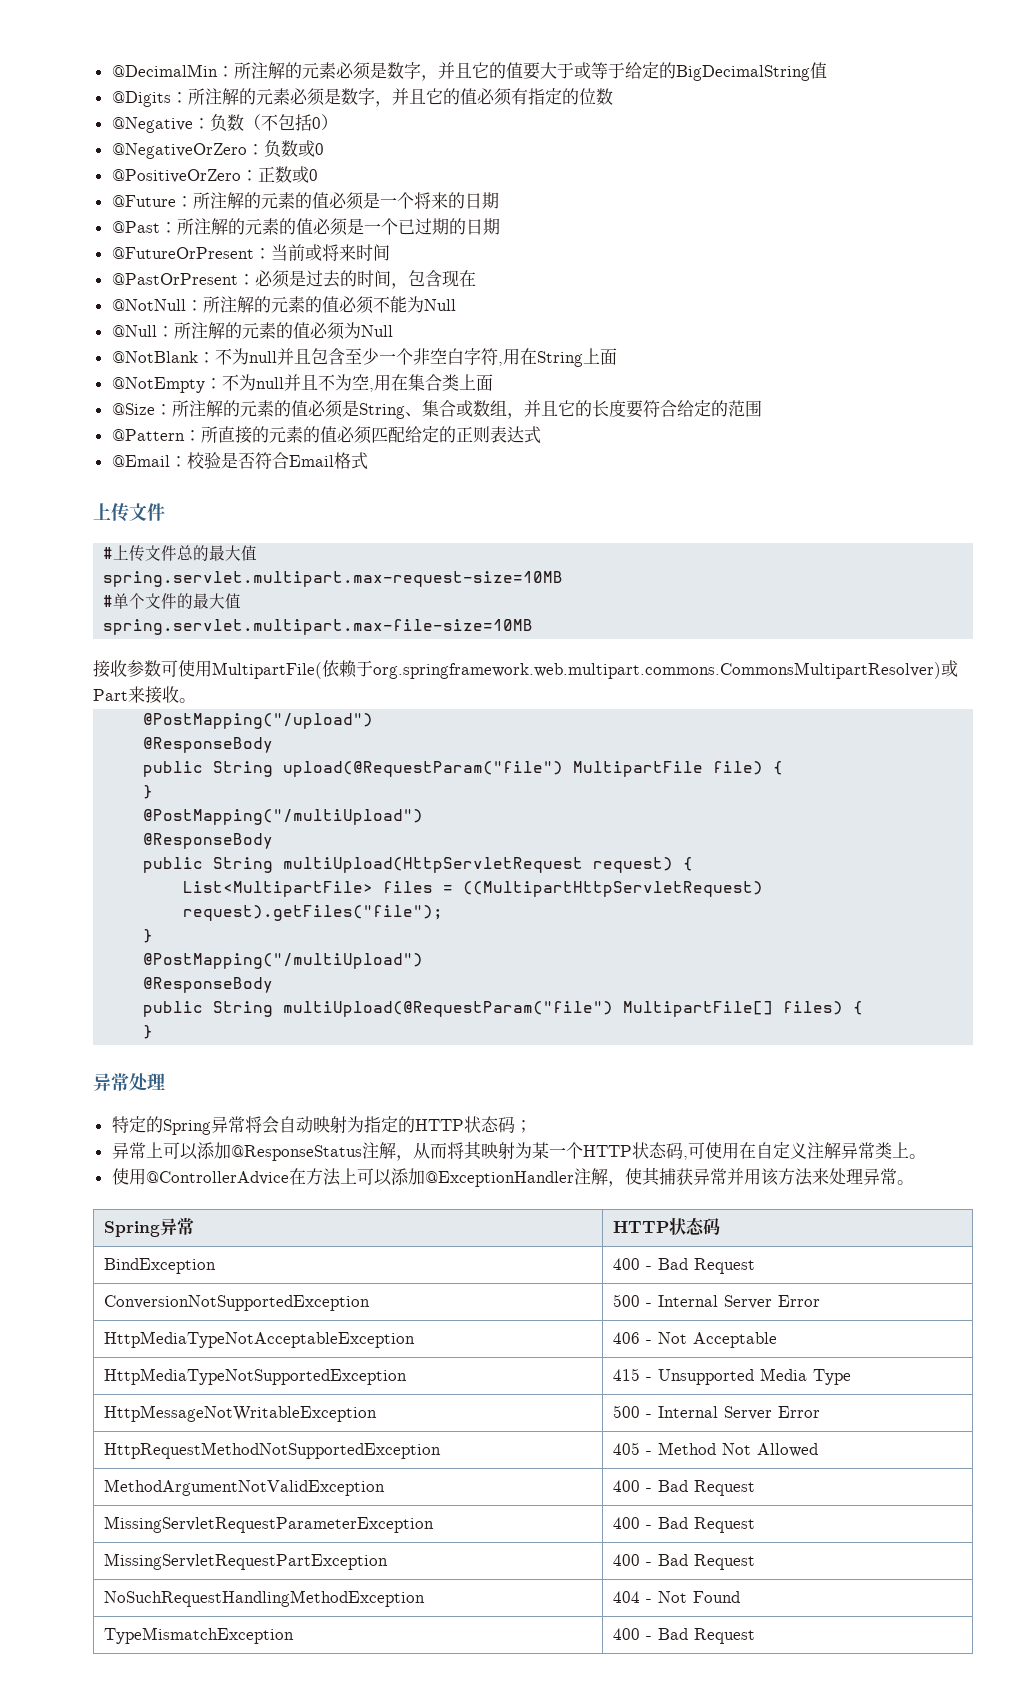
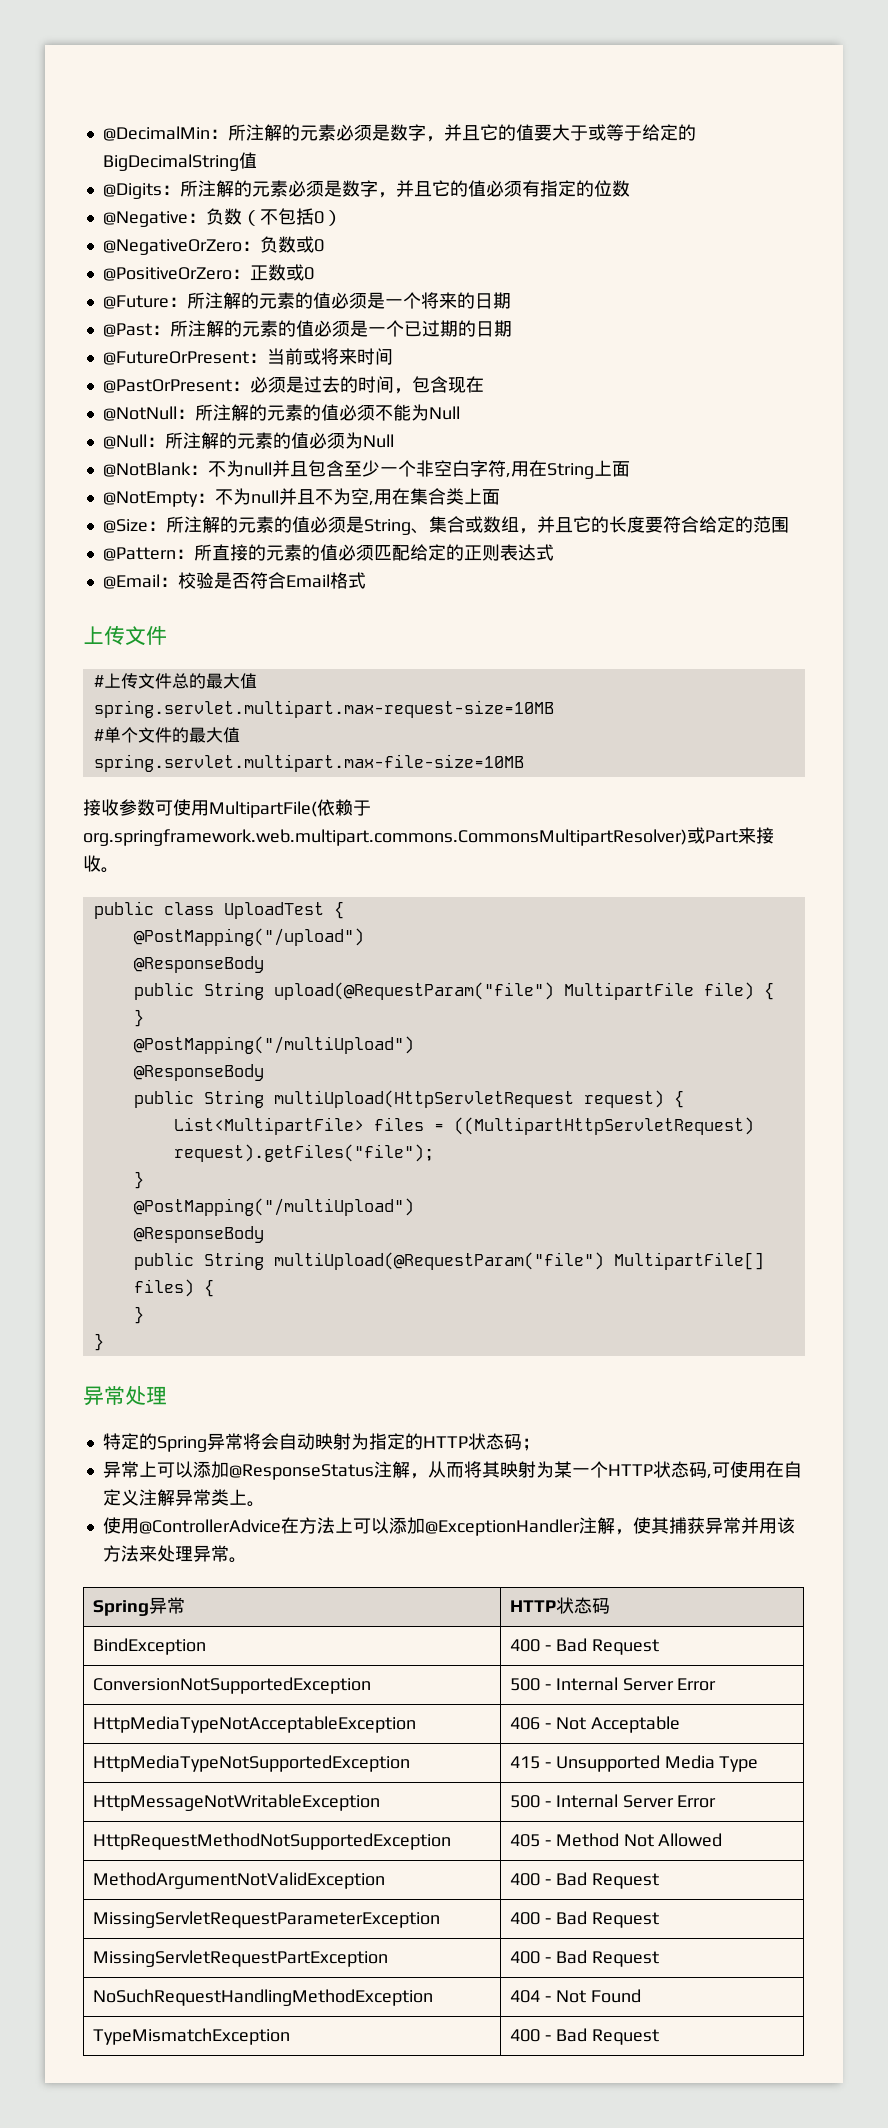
+ public class UploadTest {
  public String multiUpload(@RequestParam("file") MultipartFile[] files) {
+ }

